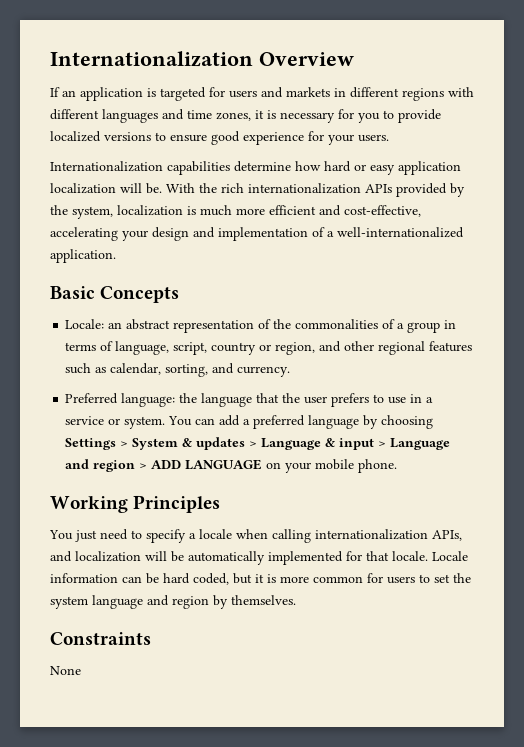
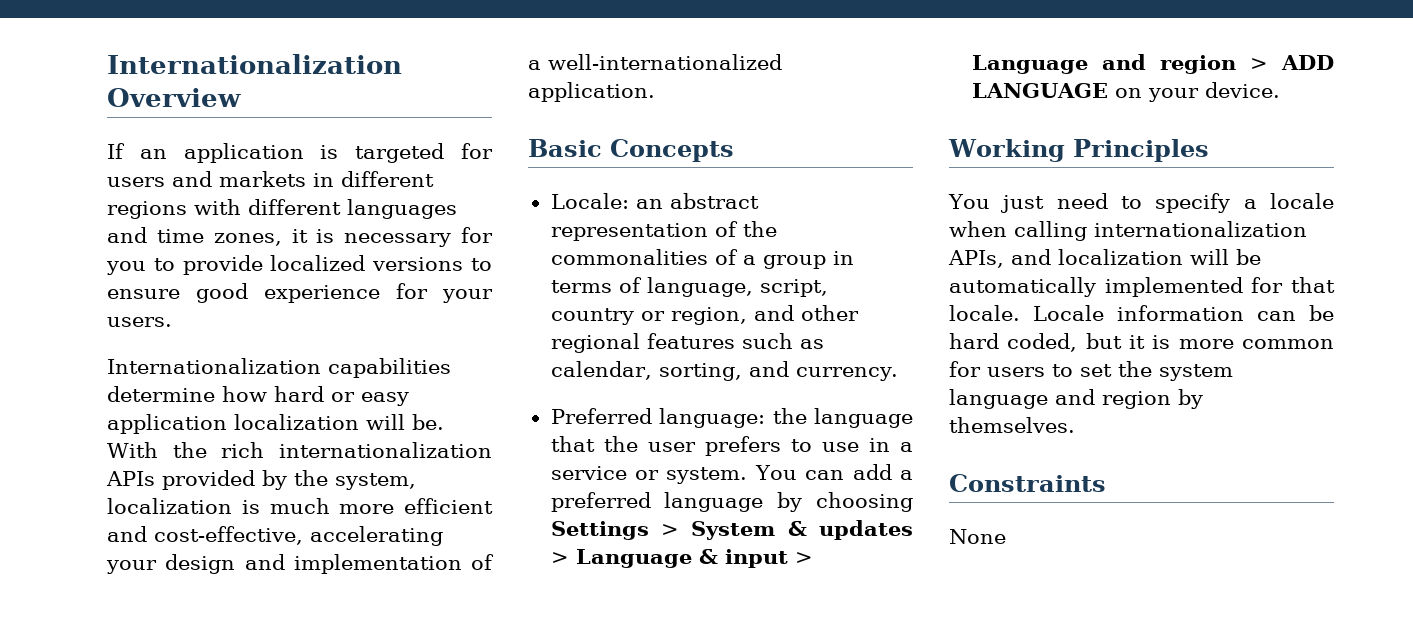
- You can add a preferred language by choosing Settings > System & updates > Language & input > Language and region > ADD LANGUAGE on your mobile phone.
+ You can add a preferred language by choosing Settings > System & updates > Language & input > Language and region > ADD LANGUAGE on your device.

